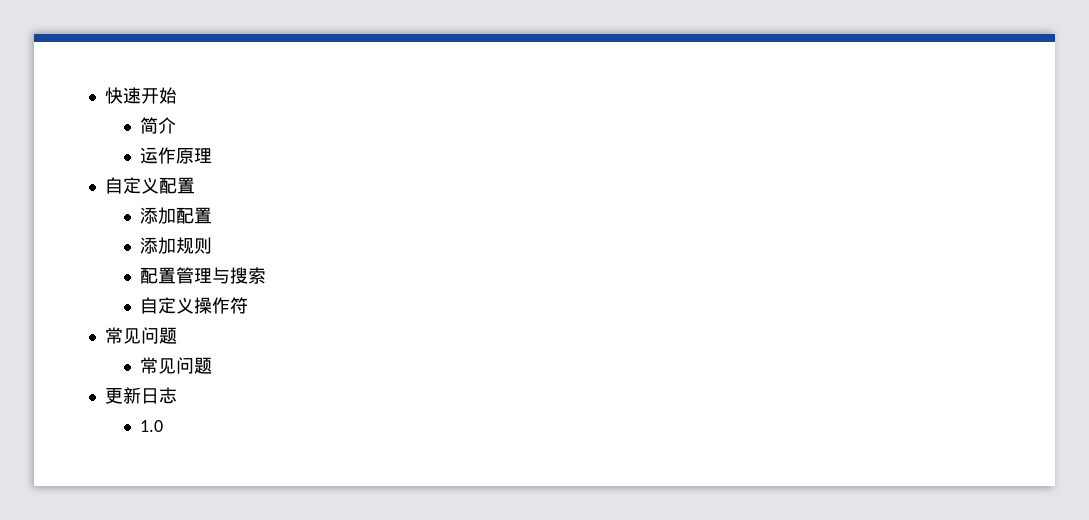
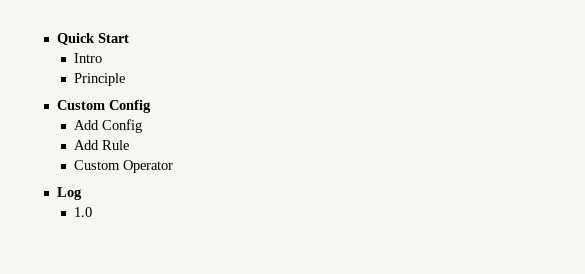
- 快速开始
- 简介
- 运作原理
- 自定义配置
- 添加配置
- 添加规则
- 配置管理与搜索
- 自定义操作符
- 常见问题
- 常见问题
- 更新日志
+ Quick Start
+ Intro
+ Principle
+ Custom Config
+ Add Config
+ Add Rule
+ Custom Operator
+ Log

